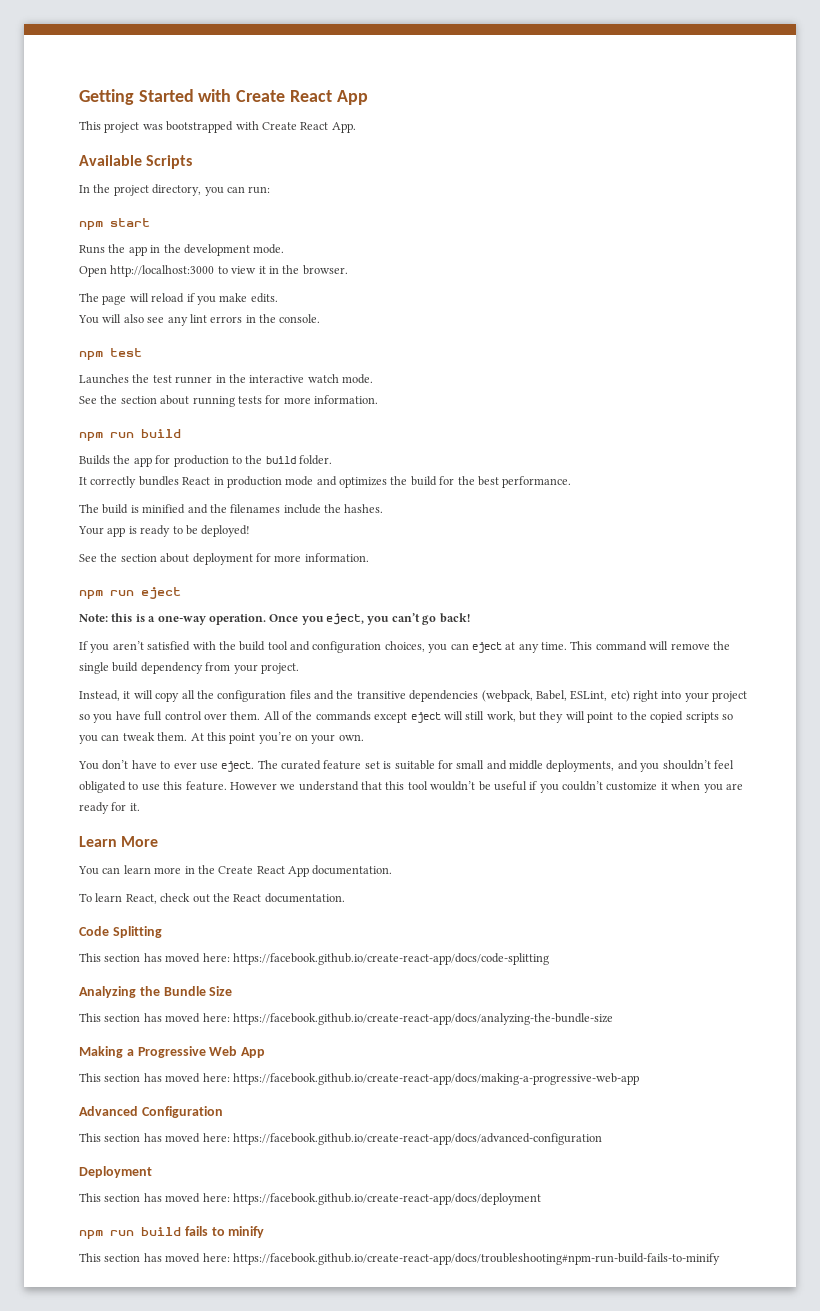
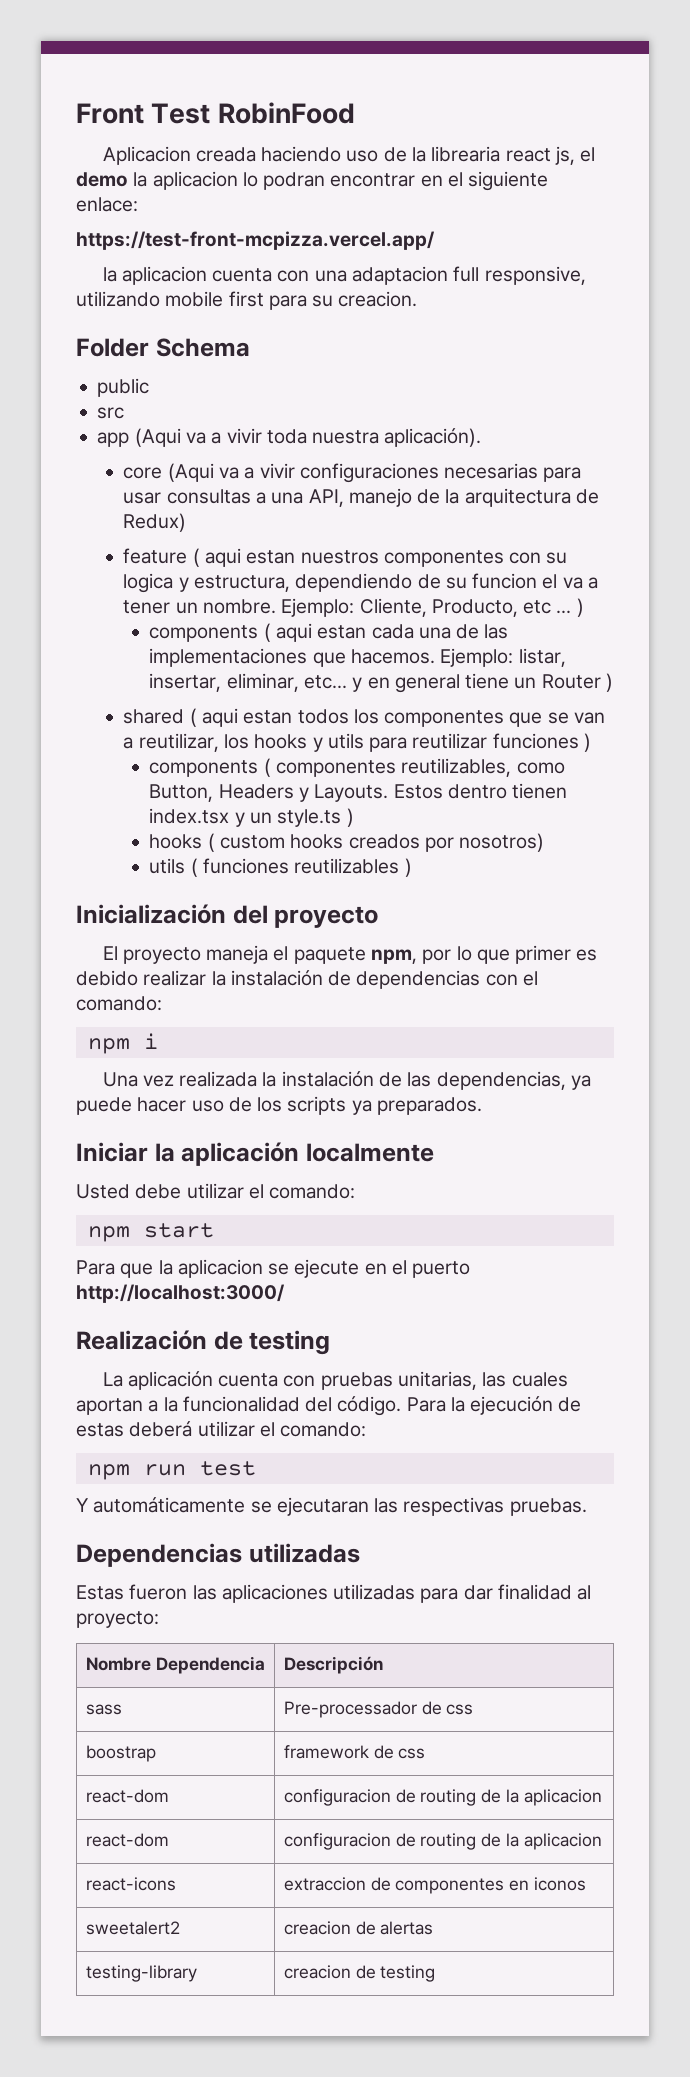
- Getting Started with Create React App
- This project was bootstrapped with Create React App.
- Available Scripts
- In the project directory, you can run:
+ Front Test RobinFood
+ Aplicacion creada haciendo uso de la librearia react js, el demo la aplicacion lo podran encontrar en el siguiente enlace:
+ https://test-front-mcpizza.vercel.app/
+ la aplicacion cuenta con una adaptacion full responsive, utilizando mobile first para su creacion.
+ Folder Schema
+ public
+ src
+ app (Aqui va a vivir toda nuestra aplicación).
+ core (Aqui va a vivir configuraciones necesarias para usar consultas a una API, manejo de la arquitectura de Redux)
+ feature ( aqui estan nuestros componentes con su logica y estructura, dependiendo de su funcion el va a tener un nombre. Ejemplo: Cliente, Producto, etc ... )
+ components ( aqui estan cada una de las implementaciones que hacemos. Ejemplo: listar, insertar, eliminar, etc... y en general tiene un Router )
+ shared ( aqui estan todos los componentes que se van a reutilizar, los hooks y utils para reutilizar funciones )
+ components ( componentes reutilizables, como Button, Headers y Layouts. Estos dentro tienen index.tsx y un style.ts )
+ hooks ( custom hooks creados por nosotros)
+ utils ( funciones reutilizables )
+ Inicialización del proyecto
+ El proyecto maneja el paquete npm, por lo que primer es debido realizar la instalación de dependencias con el comando:
+ npm i
+ Una vez realizada la instalación de las dependencias, ya puede hacer uso de los scripts ya preparados.
+ Iniciar la aplicación localmente
+ Usted debe utilizar el comando:
  npm start
- Runs the app in the development mode.
- Open http://localhost:3000 to view it in the browser.
- The page will reload if you make edits.
- You will also see any lint errors in the console.
- npm test
- Launches the test runner in the interactive watch mode.
- See the section about running tests for more information.
- npm run build
- Builds the app for production to the build folder.
- It correctly bundles React in production mode and optimizes the build for the best performance.
- The build is minified and the filenames include the hashes.
- Your app is ready to be deployed!
- See the section about deployment for more information.
- npm run eject
- Note: this is a one-way operation. Once you eject, you can’t go back!
- If you aren’t satisfied with the build tool and configuration choices, you can eject at any time. This command will remove the single build dependency from your project.
- Instead, it will copy all the configuration files and the transitive dependencies (webpack, Babel, ESLint, etc) right into your project so you have full control over them. All of the commands except eject will still work, but they will point to the copied scripts so you can tweak them. At this point you’re on your own.
- You don’t have to ever use eject. The curated feature set is suitable for small and middle deployments, and you shouldn’t feel obligated to use this feature. However we understand that this tool wouldn’t be useful if you couldn’t customize it when you are ready for it.
- Learn More
- You can learn more in the Create React App documentation.
- To learn React, check out the React documentation.
- Code Splitting
- This section has moved here: https://facebook.github.io/create-react-app/docs/code-splitting
- Analyzing the Bundle Size
- This section has moved here: https://facebook.github.io/create-react-app/docs/analyzing-the-bundle-size
- Making a Progressive Web App
- This section has moved here: https://facebook.github.io/create-react-app/docs/making-a-progressive-web-app
- Advanced Configuration
- This section has moved here: https://facebook.github.io/create-react-app/docs/advanced-configuration
- Deployment
- This section has moved here: https://facebook.github.io/create-react-app/docs/deployment
- npm run build fails to minify
- This section has moved here: https://facebook.github.io/create-react-app/docs/troubleshooting#npm-run-build-fails-to-minify
+ Para que la aplicacion se ejecute en el puerto http://localhost:3000/
+ Realización de testing
+ La aplicación cuenta con pruebas unitarias, las cuales aportan a la funcionalidad del código. Para la ejecución de estas deberá utilizar el comando:
+ npm run test
+ Y automáticamente se ejecutaran las respectivas pruebas.
+ Dependencias utilizadas
+ Estas fueron las aplicaciones utilizadas para dar finalidad al proyecto:
+ Nombre Dependencia | Descripción
+ sass | Pre-processador de css
+ boostrap | framework de css
+ react-dom | configuracion de routing de la aplicacion
+ react-dom | configuracion de routing de la aplicacion
+ react-icons | extraccion de componentes en iconos
+ sweetalert2 | creacion de alertas
+ testing-library | creacion de testing

